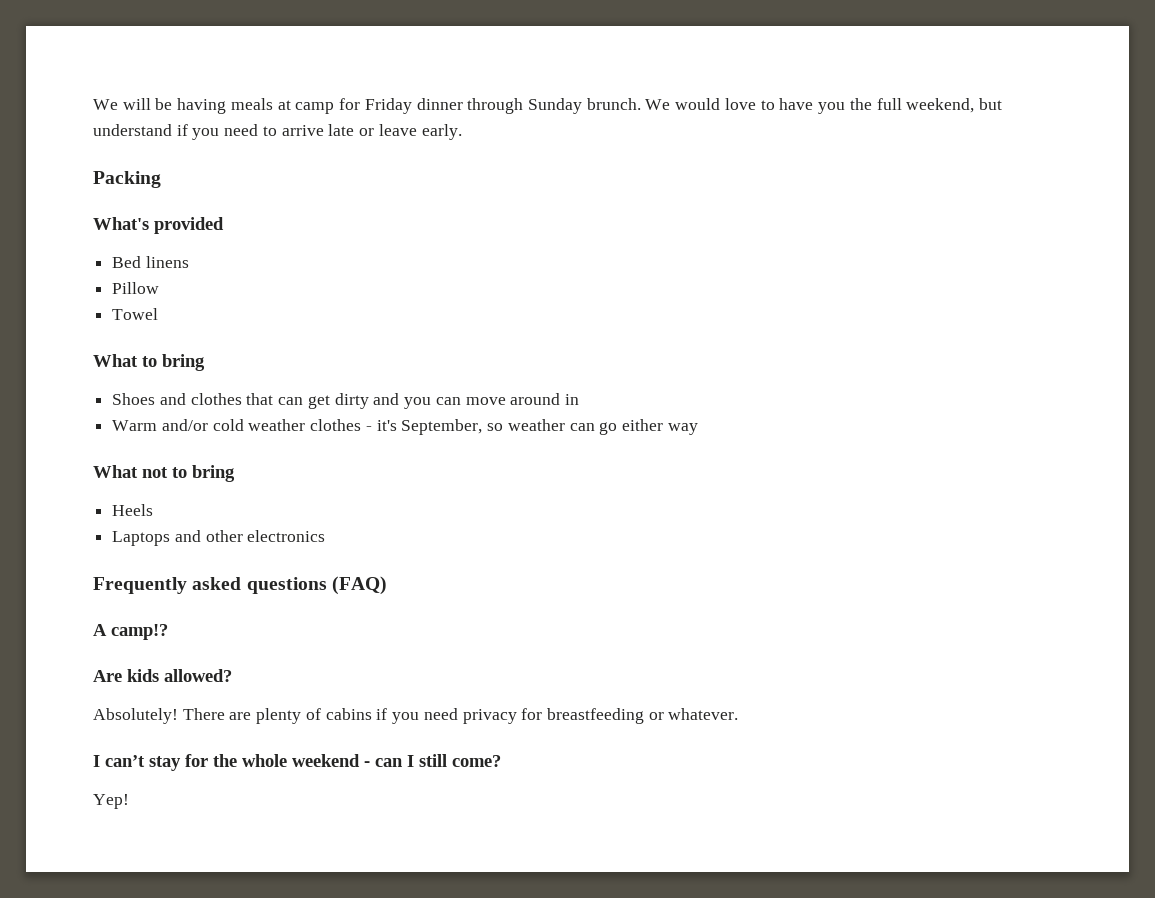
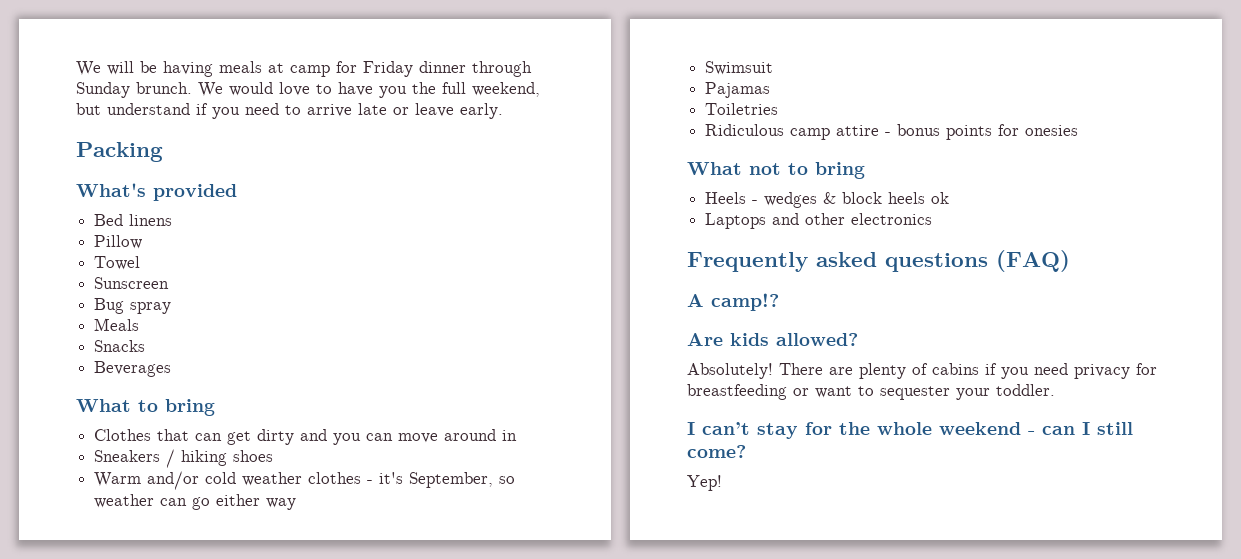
+ Sunscreen
+ Bug spray
+ Meals
+ Snacks
+ Beverages
- Shoes and clothes that can get dirty and you can move around in
+ Clothes that can get dirty and you can move around in
+ Sneakers / hiking shoes
+ Swimsuit
+ Pajamas
+ Toiletries
+ Ridiculous camp attire - bonus points for onesies
- Heels
+ Heels - wedges & block heels ok
- There are plenty of cabins if you need privacy for breastfeeding or whatever.
+ There are plenty of cabins if you need privacy for breastfeeding or want to sequester your toddler.

